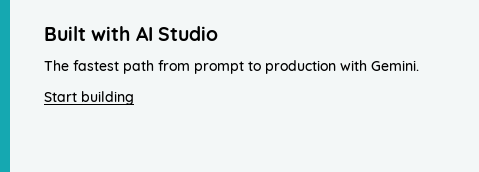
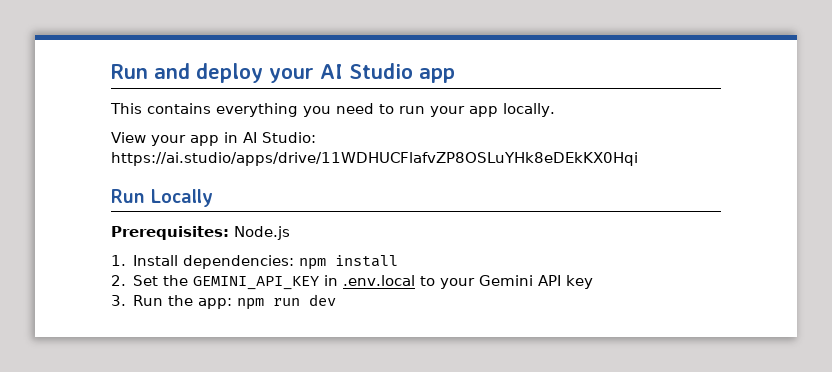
- Built with AI Studio
- The fastest path from prompt to production with Gemini.
- Start building
+ Run and deploy your AI Studio app
+ This contains everything you need to run your app locally.
+ View your app in AI Studio: https://ai.studio/apps/drive/11WDHUCFlafvZP8OSLuYHk8eDEkKX0Hqi
+ Run Locally
+ Prerequisites: Node.js
+ 1. Install dependencies: npm install
+ 2. Set the GEMINI_API_KEY in .env.local to your Gemini API key
+ 3. Run the app: npm run dev

